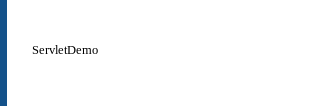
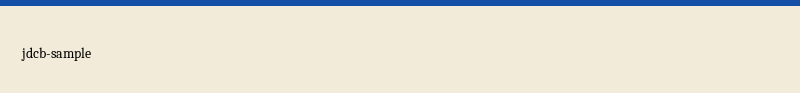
- ServletDemo
+ jdcb-sample

